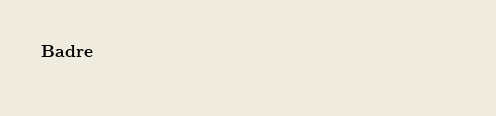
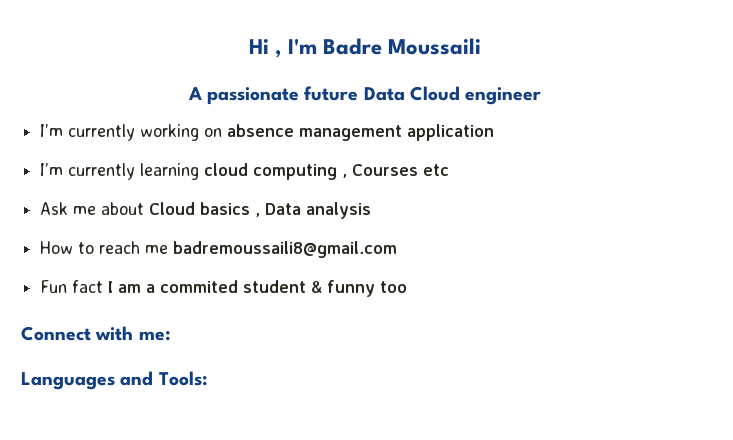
- Badre
+ Hi , I'm Badre Moussaili
+ A passionate future Data Cloud engineer
+ I’m currently working on absence management application
+ I’m currently learning cloud computing , Courses etc
+ Ask me about Cloud basics , Data analysis
+ How to reach me badremoussaili8@gmail.com
+ Fun fact I am a commited student & funny too
+ Connect with me:
+ Languages and Tools:

